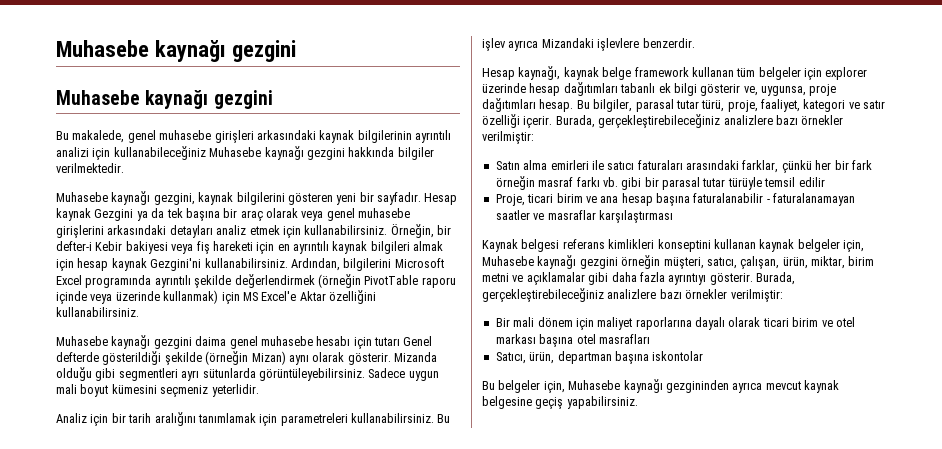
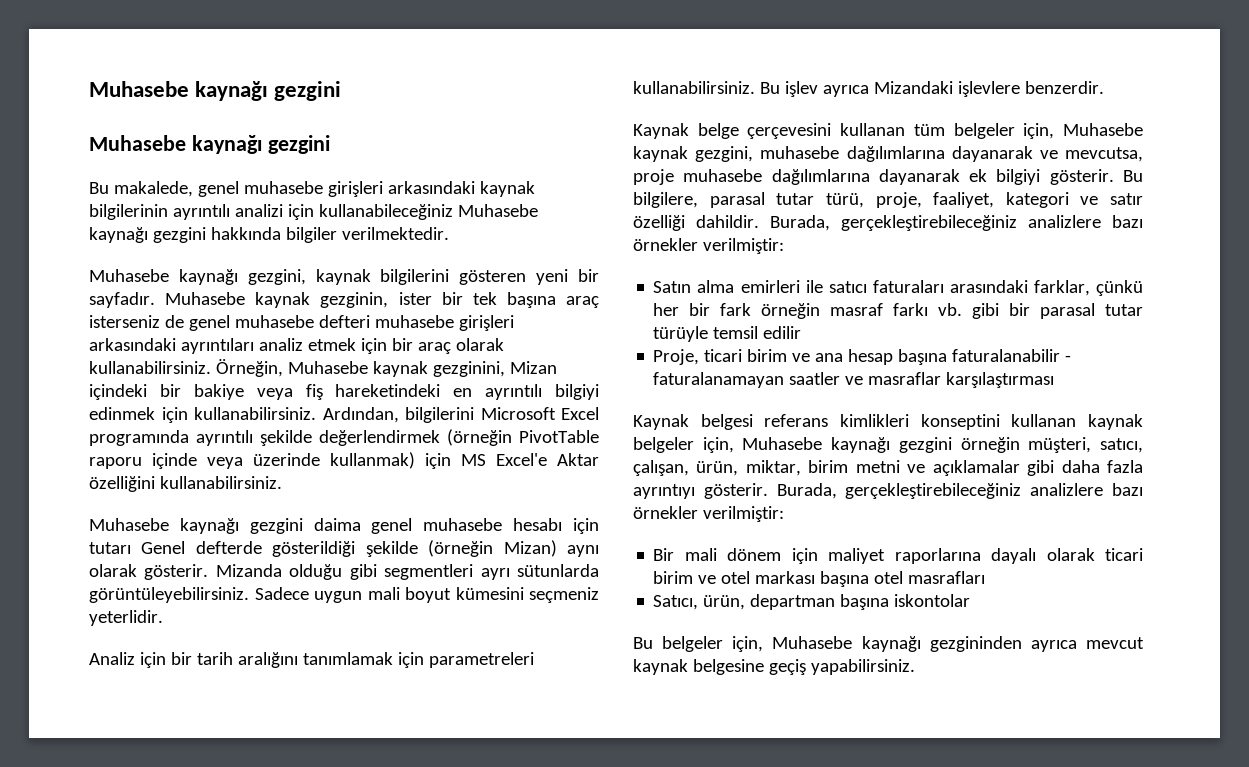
- Hesap kaynak Gezgini ya da tek başına bir araç olarak veya genel muhasebe girişlerini arkasındaki detayları analiz etmek için kullanabilirsiniz. Örneğin, bir defter-i Kebir bakiyesi veya fiş hareketi için en ayrıntılı kaynak bilgileri almak için hesap kaynak Gezgini'ni kullanabilirsiniz.
+ Muhasebe kaynak gezginin, ister bir tek başına araç isterseniz de genel muhasebe defteri muhasebe girişleri arkasındaki ayrıntıları analiz etmek için bir araç olarak kullanabilirsiniz. Örneğin, Muhasebe kaynak gezginini, Mizan içindeki bir bakiye veya fiş hareketindeki en ayrıntılı bilgiyi edinmek için kullanabilirsiniz.
- Hesap kaynağı, kaynak belge framework kullanan tüm belgeler için explorer üzerinde hesap dağıtımları tabanlı ek bilgi gösterir ve, uygunsa, proje dağıtımları hesap. Bu bilgiler, parasal tutar türü, proje, faaliyet, kategori ve satır özelliği içerir.
+ Kaynak belge çerçevesini kullanan tüm belgeler için, Muhasebe kaynak gezgini, muhasebe dağılımlarına dayanarak ve mevcutsa, proje muhasebe dağılımlarına dayanarak ek bilgiyi gösterir. Bu bilgilere, parasal tutar türü, proje, faaliyet, kategori ve satır özelliği dahildir.

